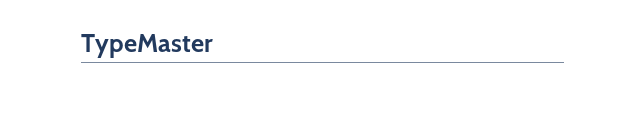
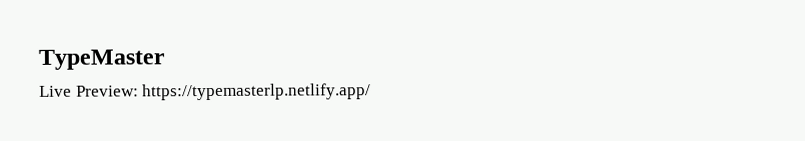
+ Live Preview: https://typemasterlp.netlify.app/

